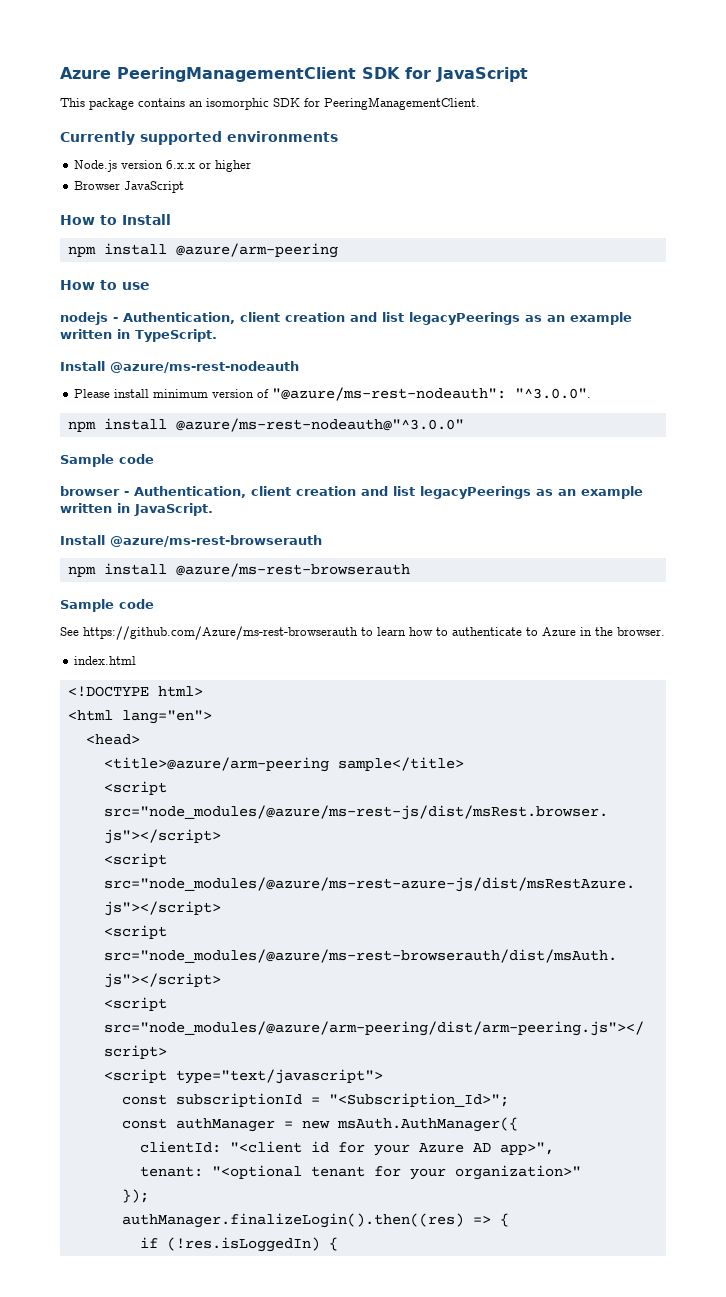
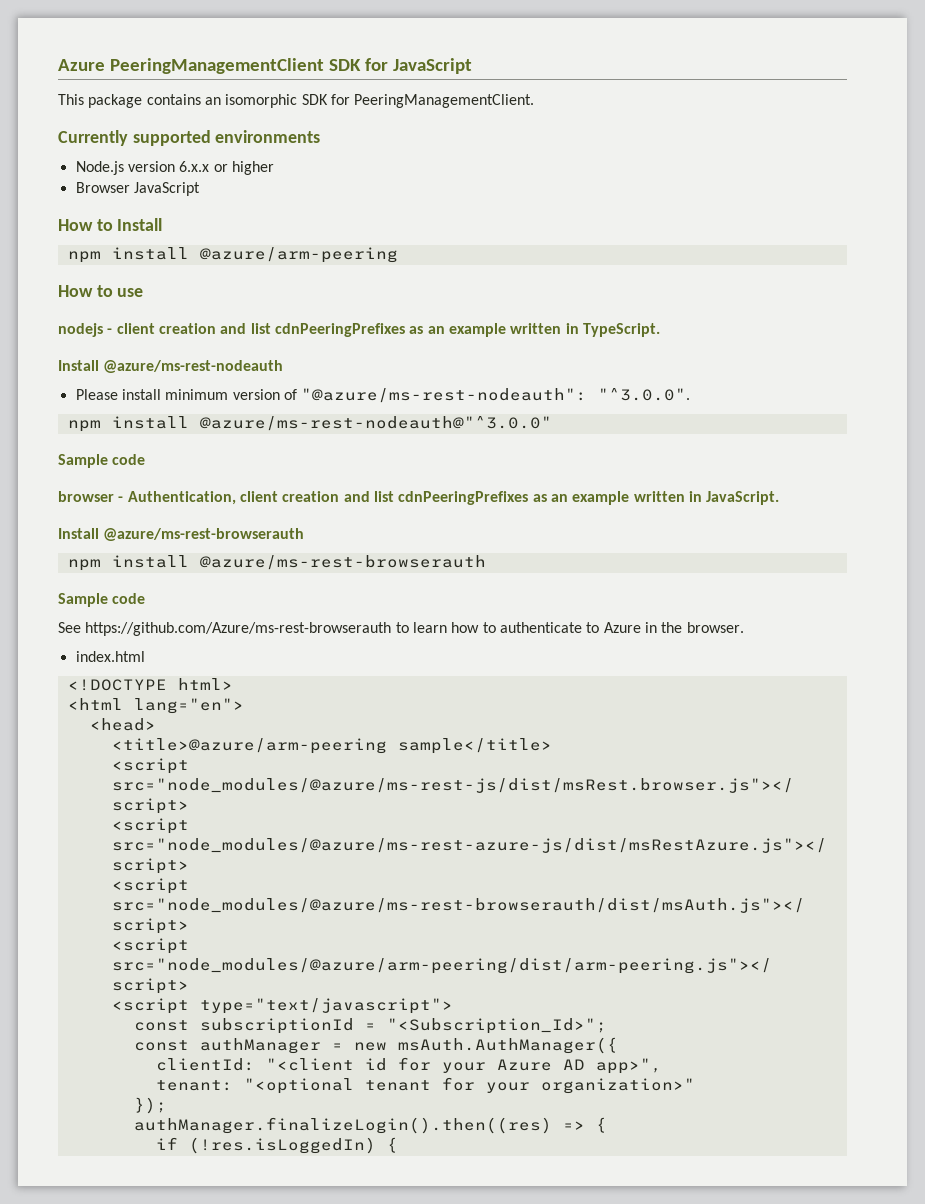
- nodejs - Authentication, client creation and list legacyPeerings as an example written in TypeScript.
+ nodejs - client creation and list cdnPeeringPrefixes as an example written in TypeScript.
- browser - Authentication, client creation and list legacyPeerings as an example written in JavaScript.
+ browser - Authentication, client creation and list cdnPeeringPrefixes as an example written in JavaScript.

